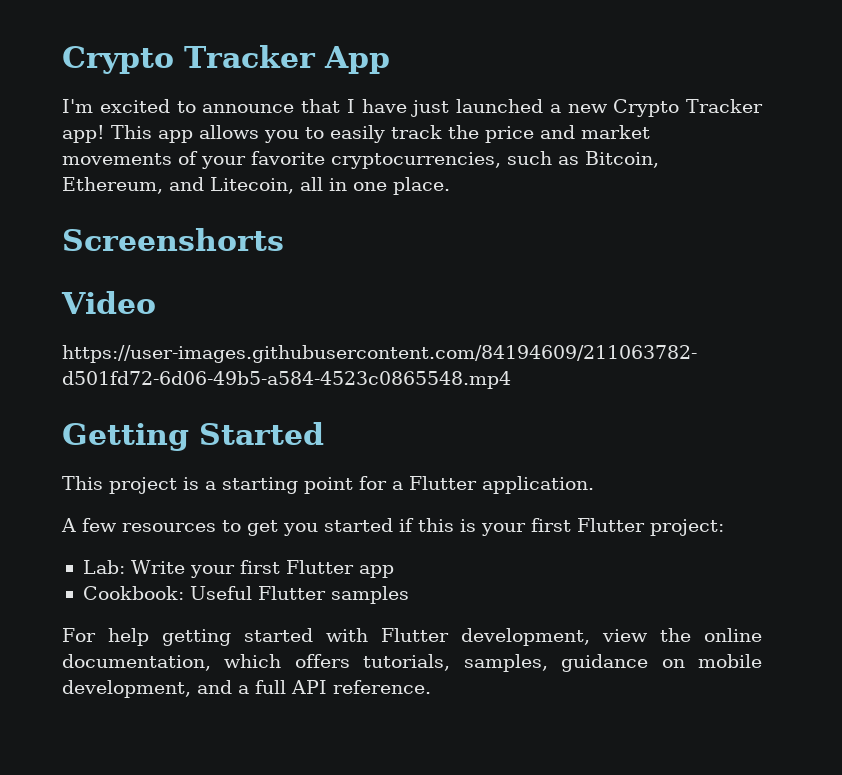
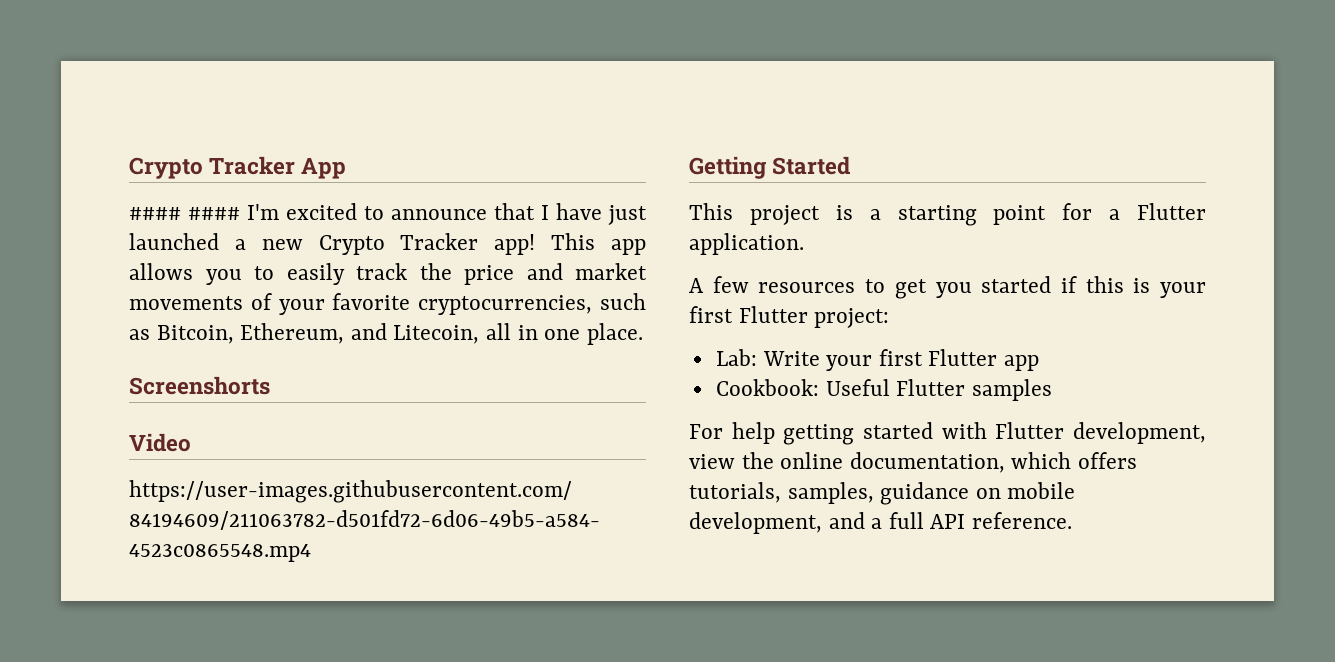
- I'm excited to announce that I have just launched a new Crypto Tracker app!
+ #### #### I'm excited to announce that I have just launched a new Crypto Tracker app!

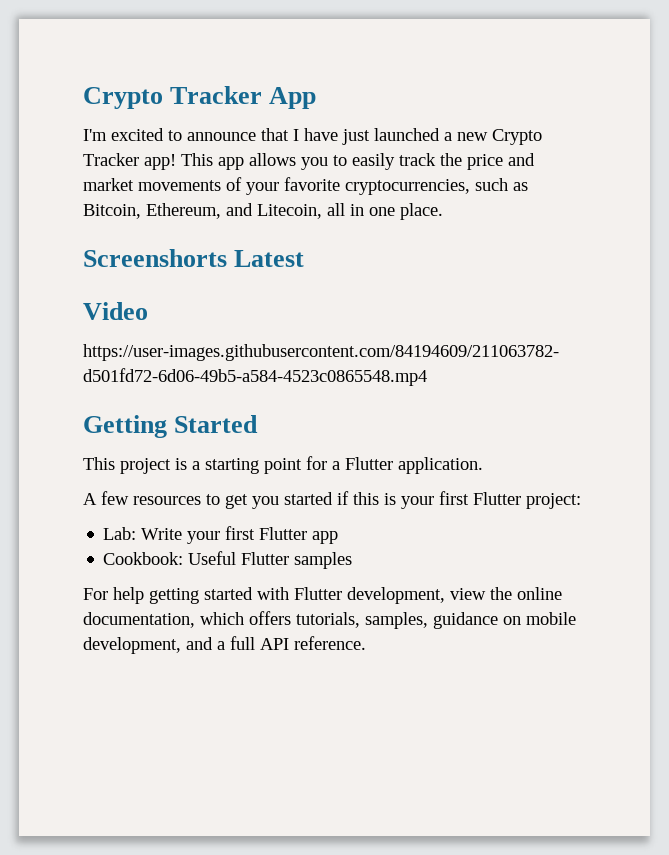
- #### #### I'm excited to announce that I have just launched a new Crypto Tracker app!
+ I'm excited to announce that I have just launched a new Crypto Tracker app!
- Screenshorts
+ Screenshorts Latest

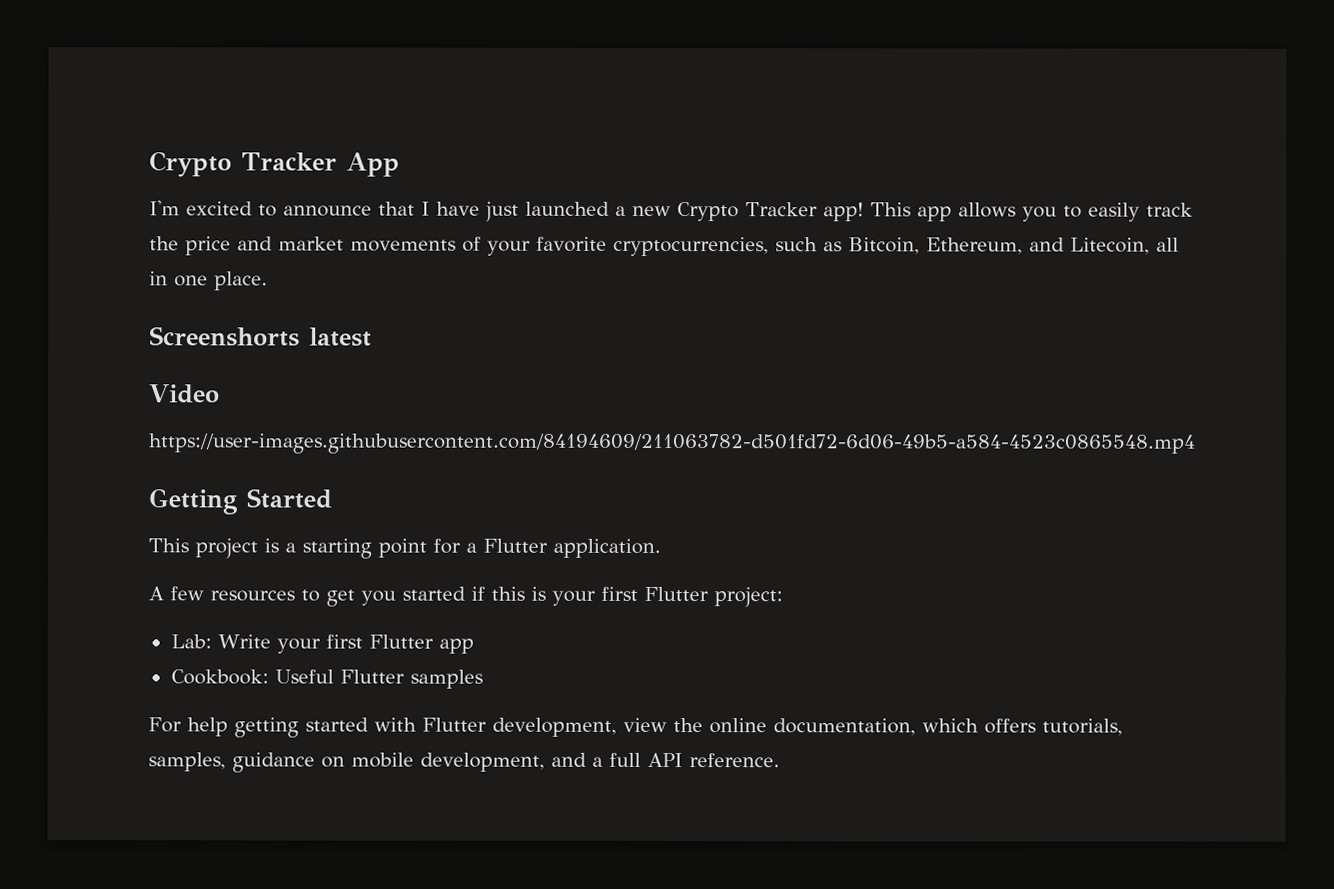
- Screenshorts Latest
+ Screenshorts latest

